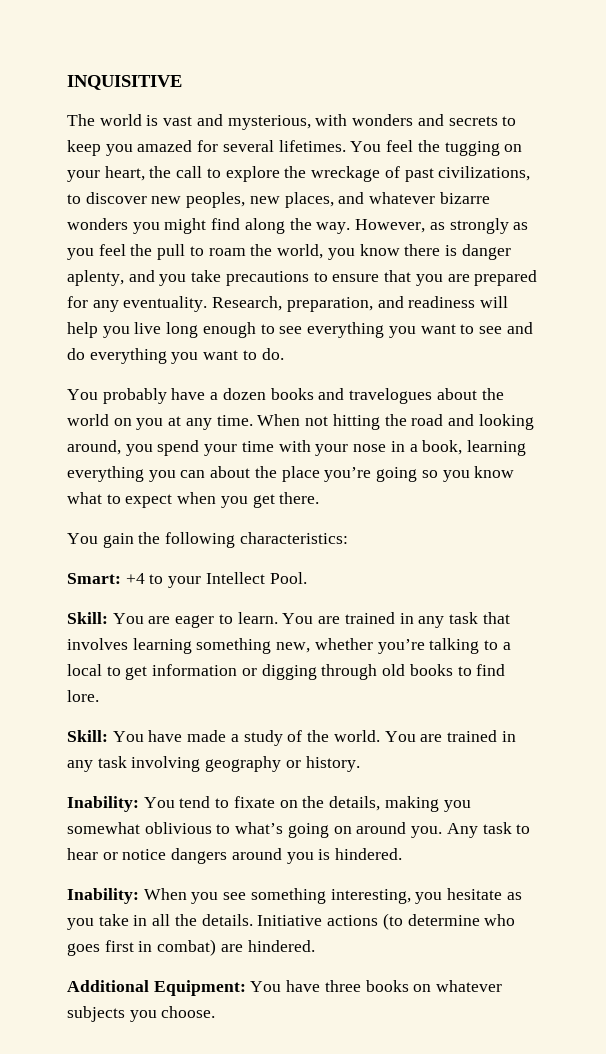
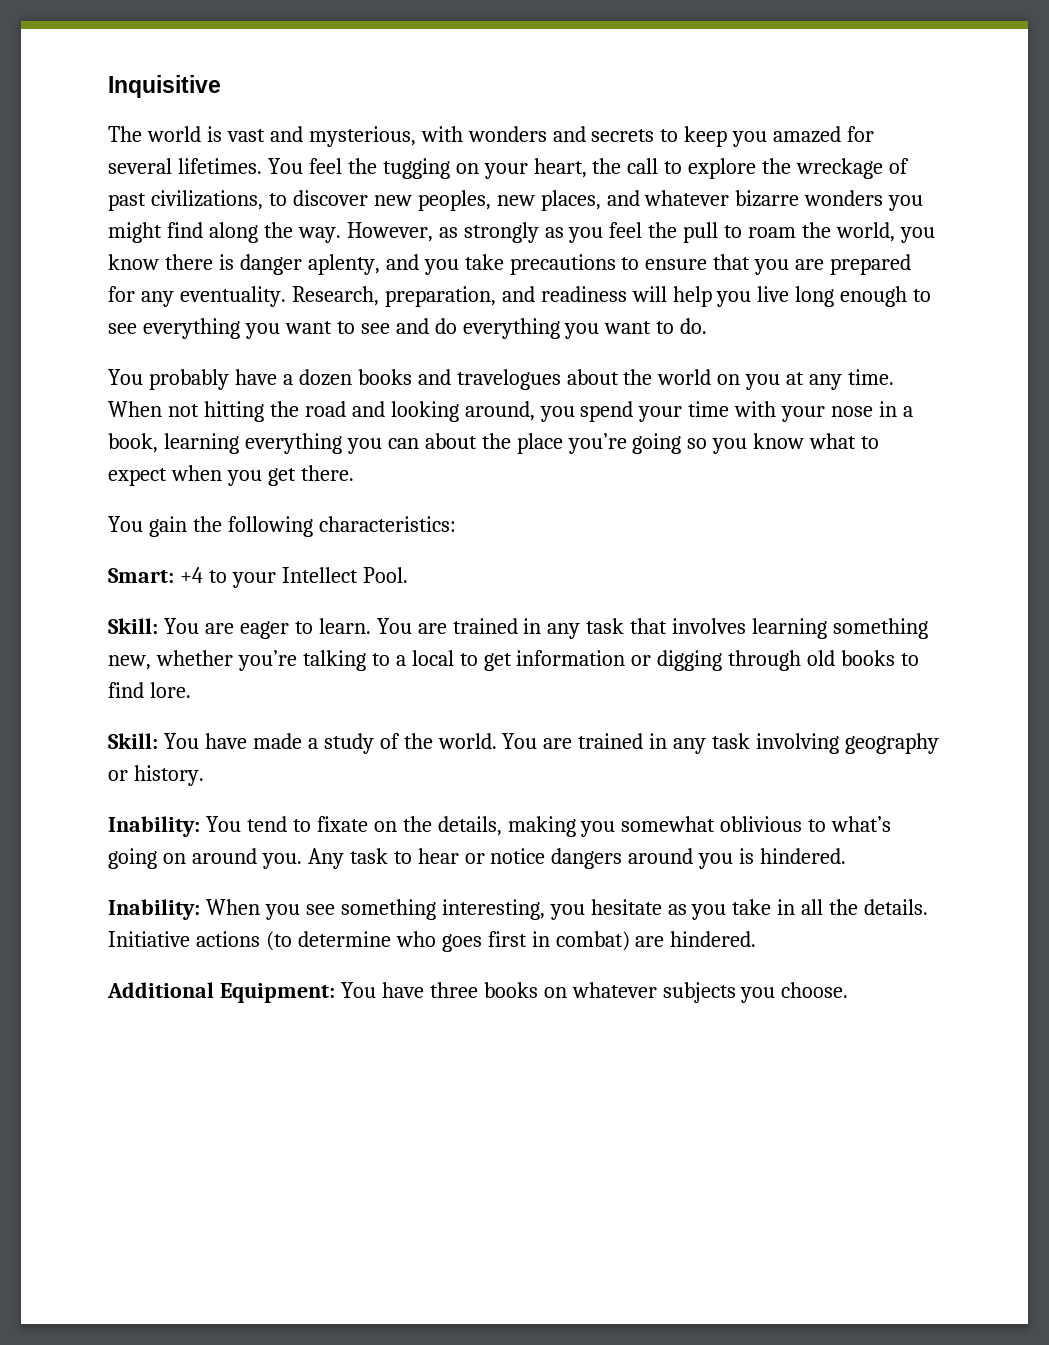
- INQUISITIVE
+ Inquisitive

